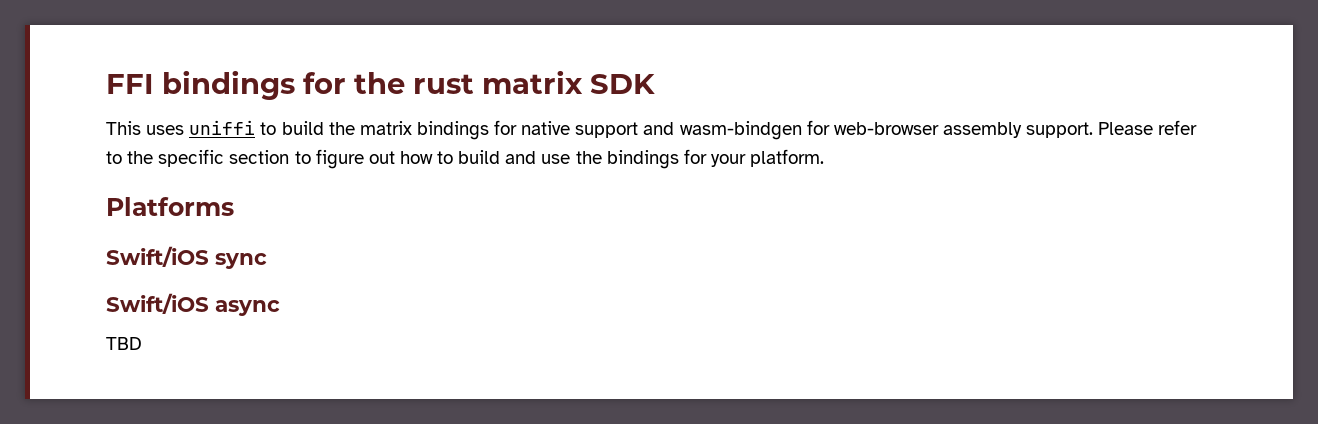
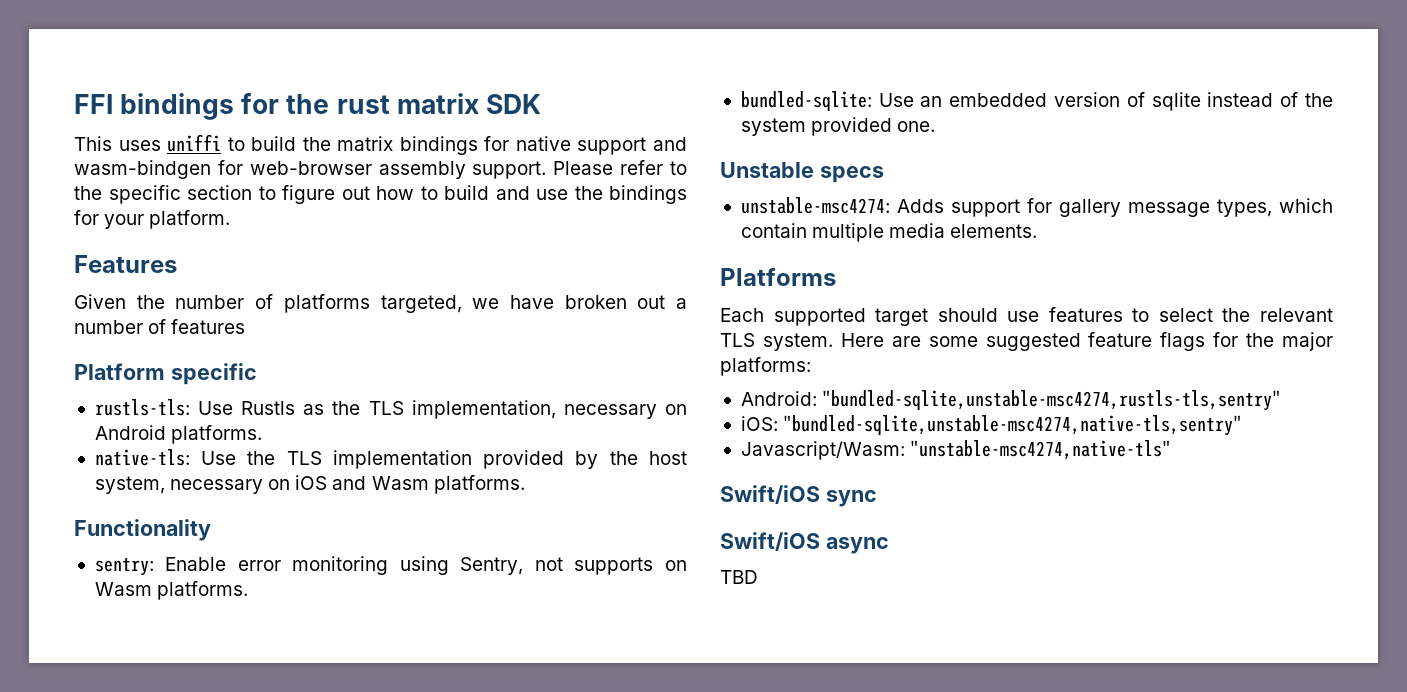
+ Features
+ Given the number of platforms targeted, we have broken out a number of features
+ Platform specific
+ rustls-tls: Use Rustls as the TLS implementation, necessary on Android platforms.
+ native-tls: Use the TLS implementation provided by the host system, necessary on iOS and Wasm platforms.
+ Functionality
+ sentry: Enable error monitoring using Sentry, not supports on Wasm platforms.
+ bundled-sqlite: Use an embedded version of sqlite instead of the system provided one.
+ Unstable specs
+ unstable-msc4274: Adds support for gallery message types, which contain multiple media elements.
  Platforms
+ Each supported target should use features to select the relevant TLS system. Here are some suggested feature flags for the major platforms:
+ Android: "bundled-sqlite,unstable-msc4274,rustls-tls,sentry"
+ iOS: "bundled-sqlite,unstable-msc4274,native-tls,sentry"
+ Javascript/Wasm: "unstable-msc4274,native-tls"

